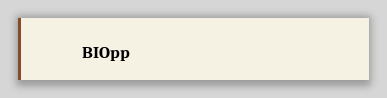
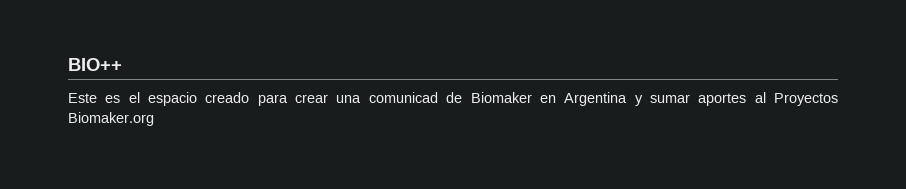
- BIOpp
+ BIO++
+ Este es el espacio creado para crear una comunicad de Biomaker en Argentina y sumar aportes al Proyectos Biomaker.org

